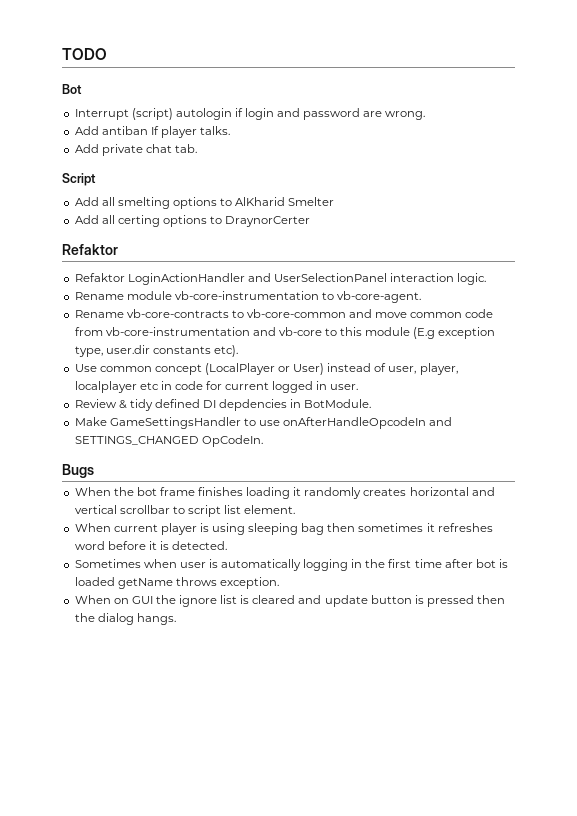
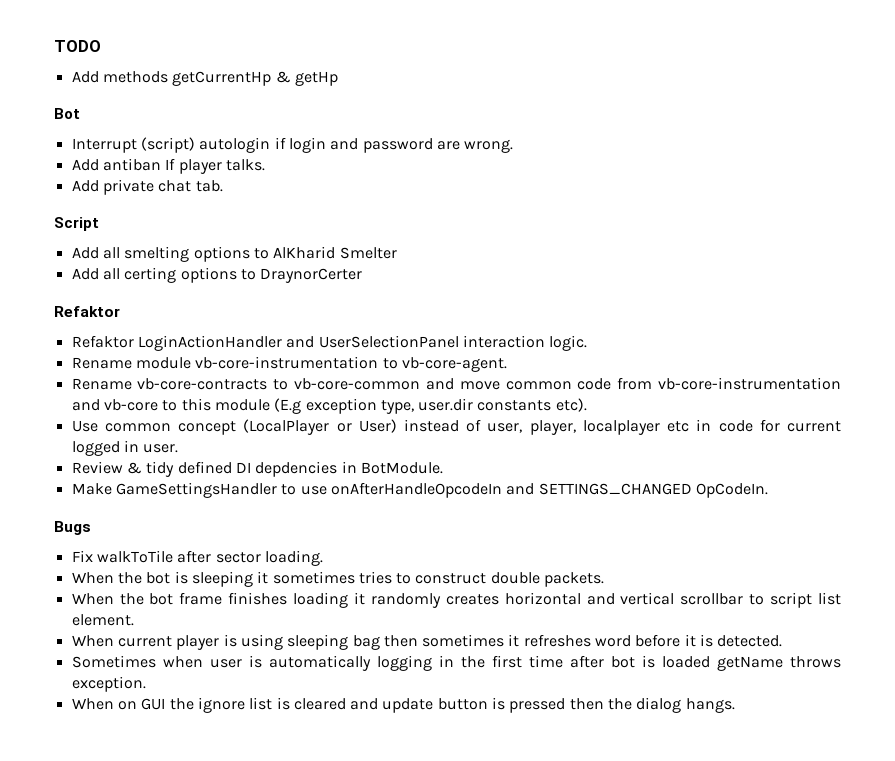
+ Add methods getCurrentHp & getHp
+ Fix walkToTile after sector loading.
+ When the bot is sleeping it sometimes tries to construct double packets.

